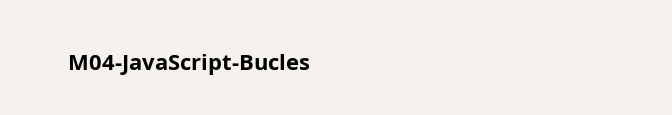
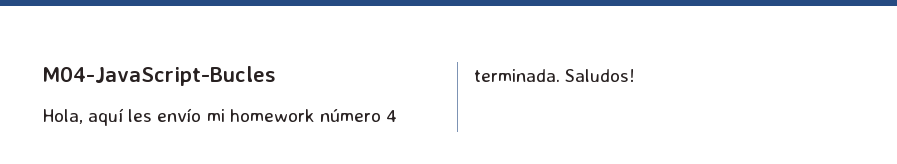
+ Hola, aquí les envío mi homework número 4 terminada. Saludos!

